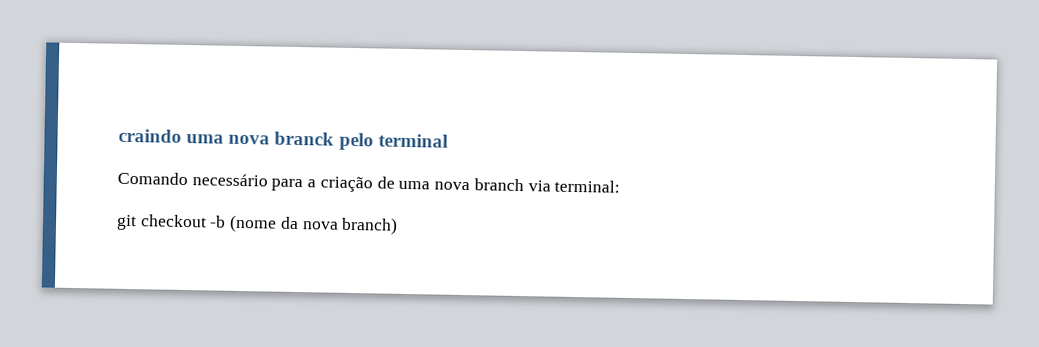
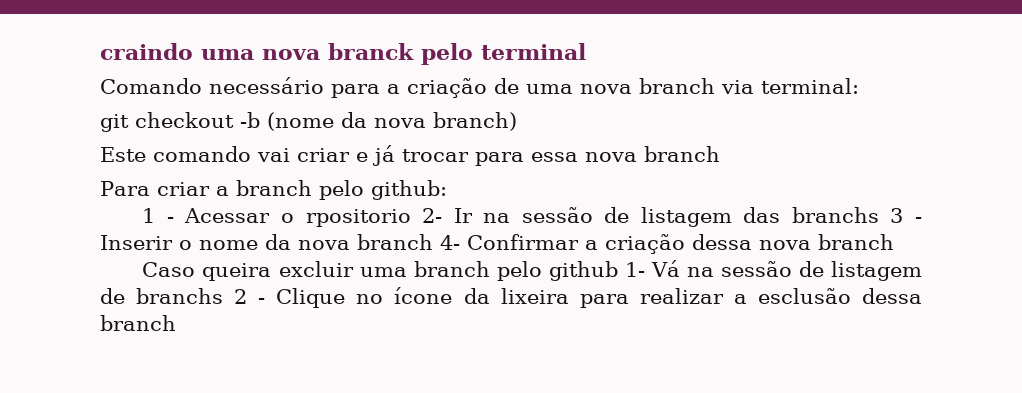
+ Este comando vai criar e já trocar para essa nova branch
+ Para criar a branch pelo github:
+ 1 - Acessar o rpositorio 2- Ir na sessão de listagem das branchs 3 - Inserir o nome da nova branch 4- Confirmar a criação dessa nova branch
+ Caso queira excluir uma branch pelo github 1- Vá na sessão de listagem de branchs 2 - Clique no ícone da lixeira para realizar a esclusão dessa branch

